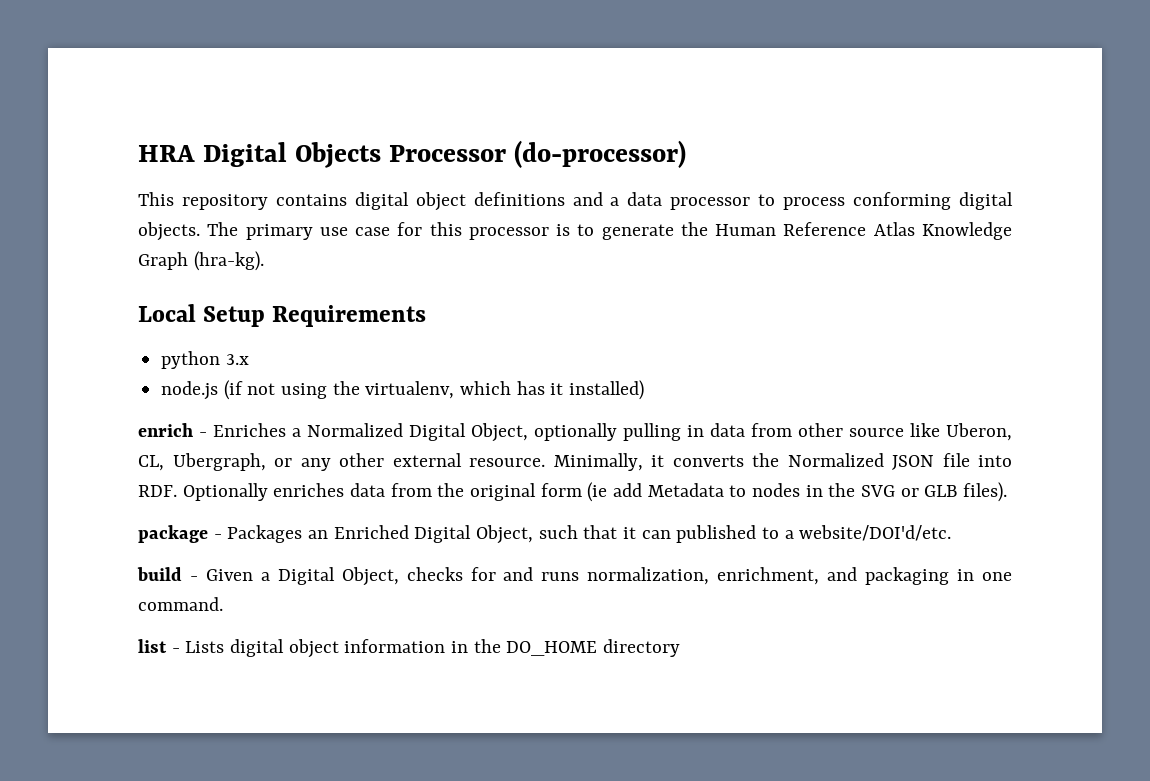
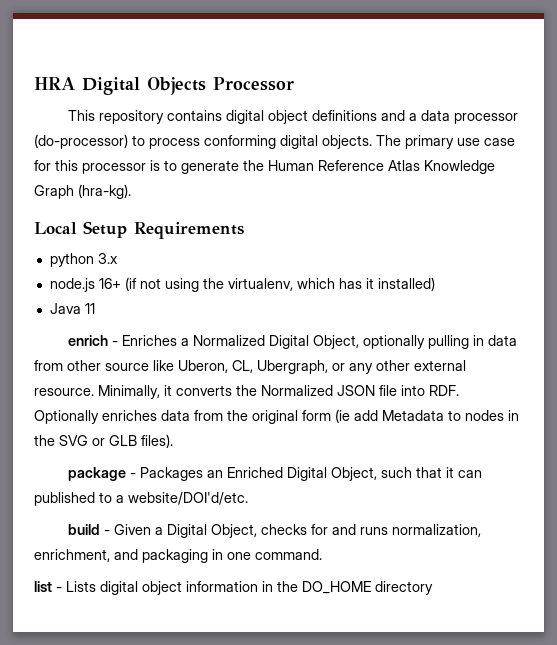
- HRA Digital Objects Processor (do-processor)
+ HRA Digital Objects Processor
- This repository contains digital object definitions and a data processor to process conforming digital objects.
+ This repository contains digital object definitions and a data processor (do-processor) to process conforming digital objects.
- node.js (if not using the virtualenv, which has it installed)
+ node.js 16+ (if not using the virtualenv, which has it installed)
+ Java 11

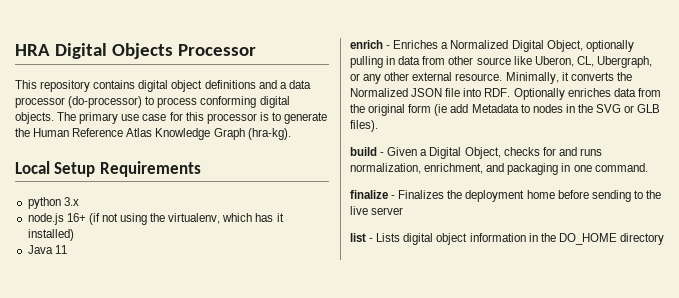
- package - Packages an Enriched Digital Object, such that it can published to a website/DOI'd/etc.
+ finalize - Finalizes the deployment home before sending to the live server

